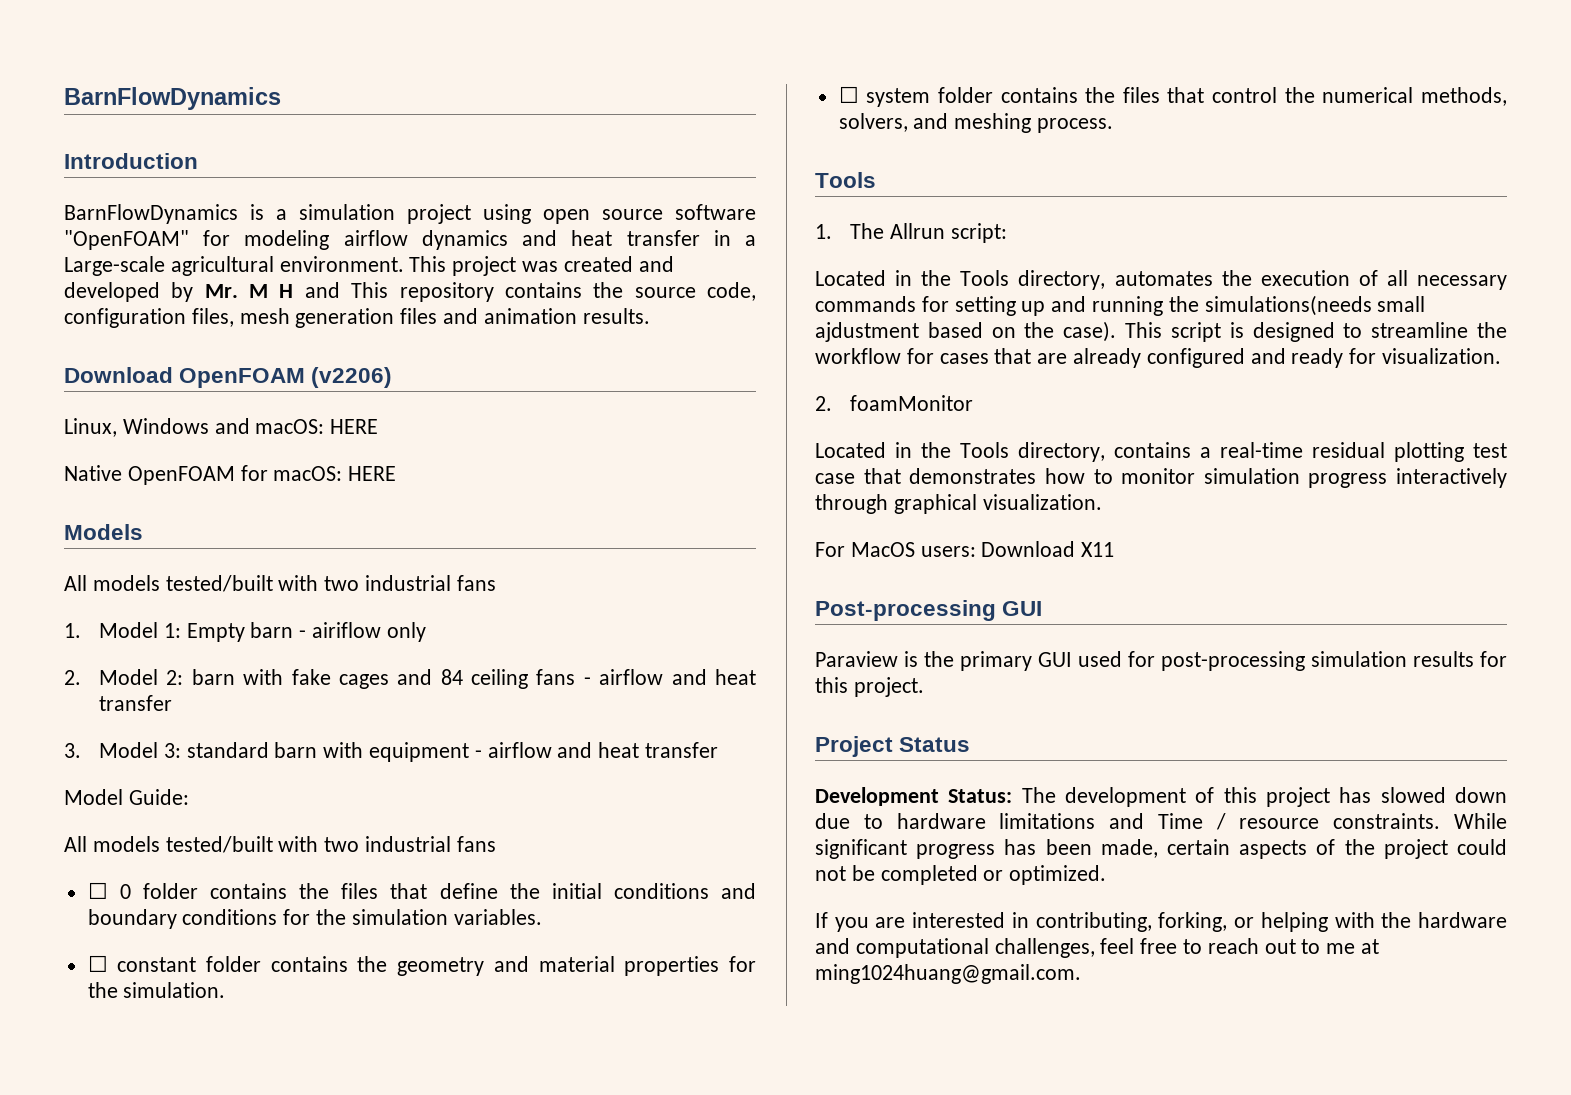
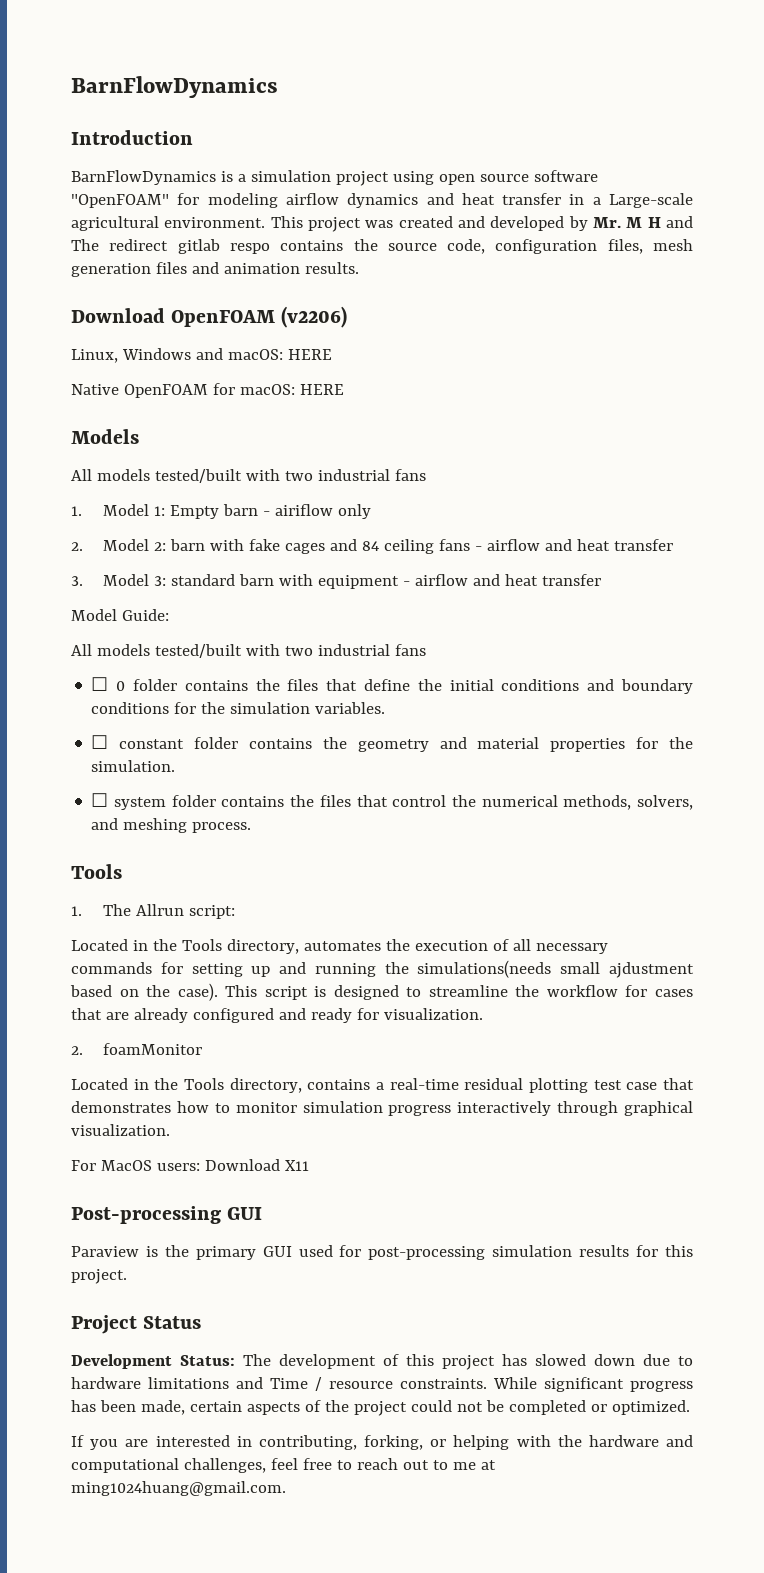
- This project was created and developed by Mr. M H and This repository contains the source code, configuration files, mesh generation files and animation results.
+ This project was created and developed by Mr. M H and The redirect gitlab respo contains the source code, configuration files, mesh generation files and animation results.

